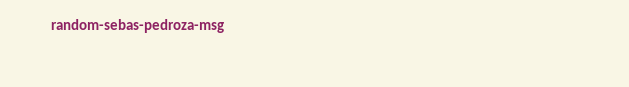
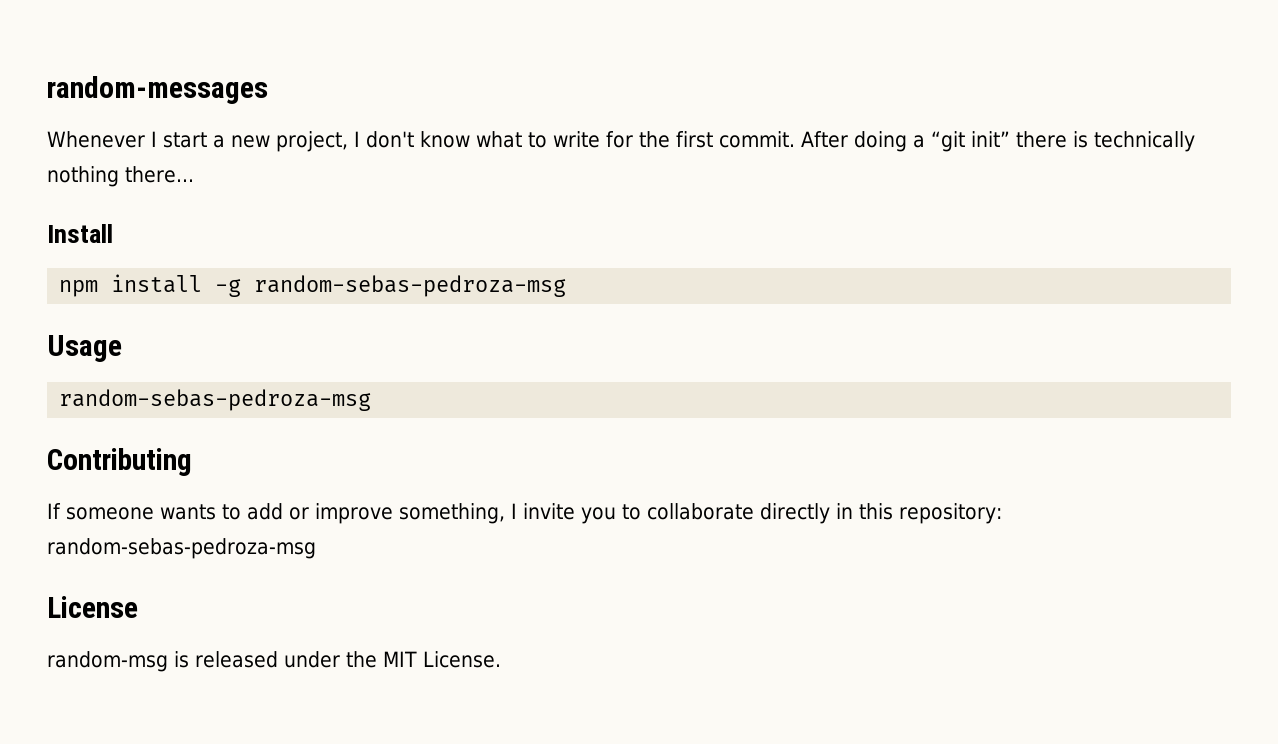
+ random-messages
+ Whenever I start a new project, I don't know what to write for the first commit. After doing a “git init” there is technically nothing there...
+ Install
+ npm install -g random-sebas-pedroza-msg
+ Usage
  random-sebas-pedroza-msg
+ Contributing
+ If someone wants to add or improve something, I invite you to collaborate directly in this repository: random-sebas-pedroza-msg
+ License
+ random-msg is released under the MIT License.

